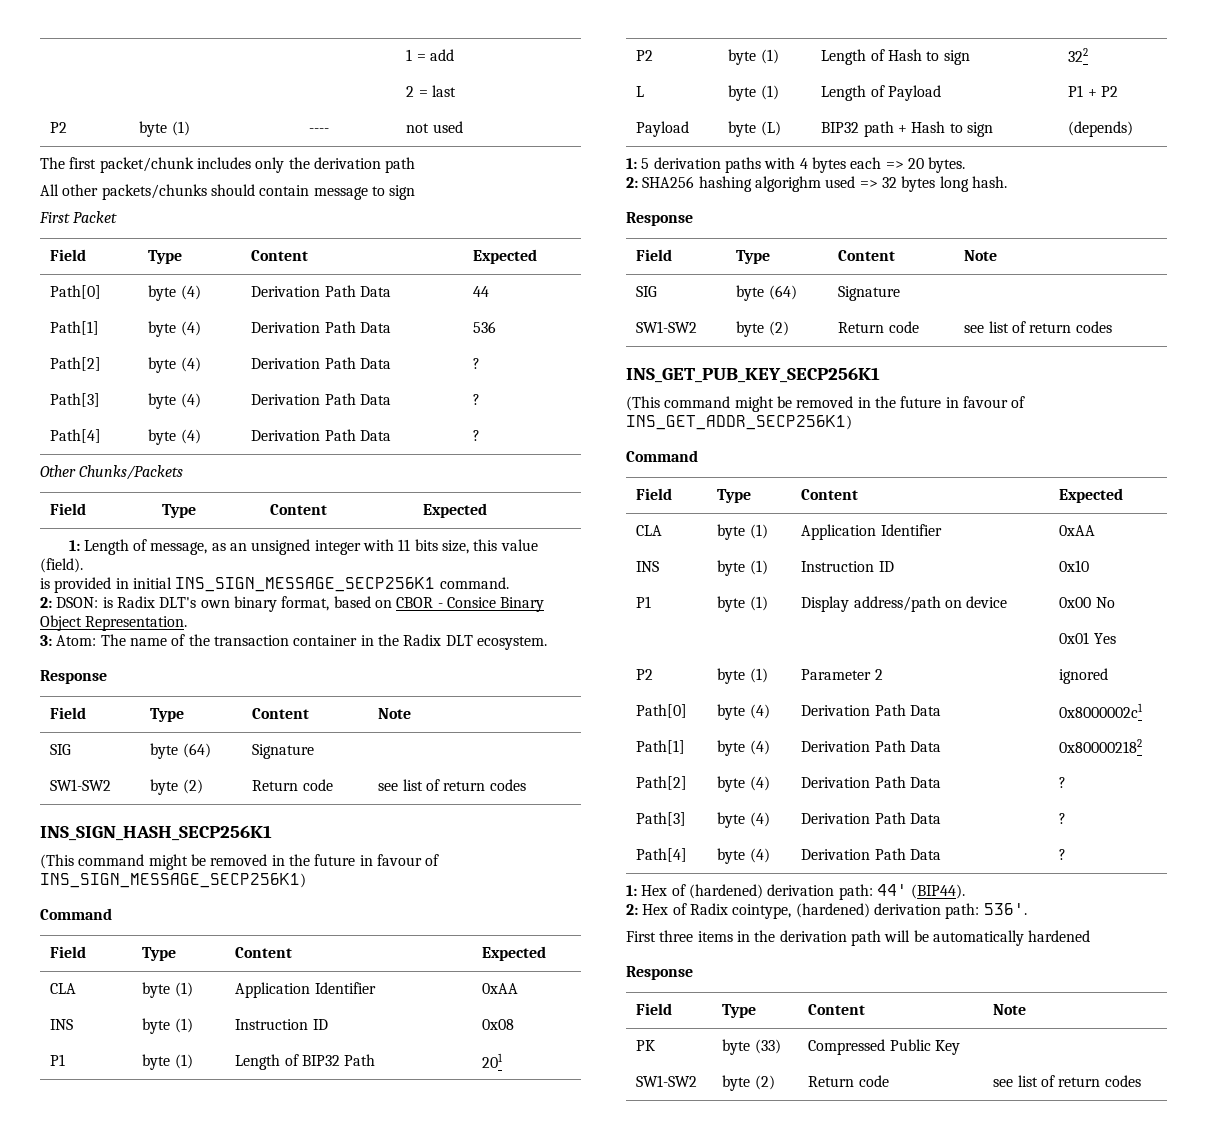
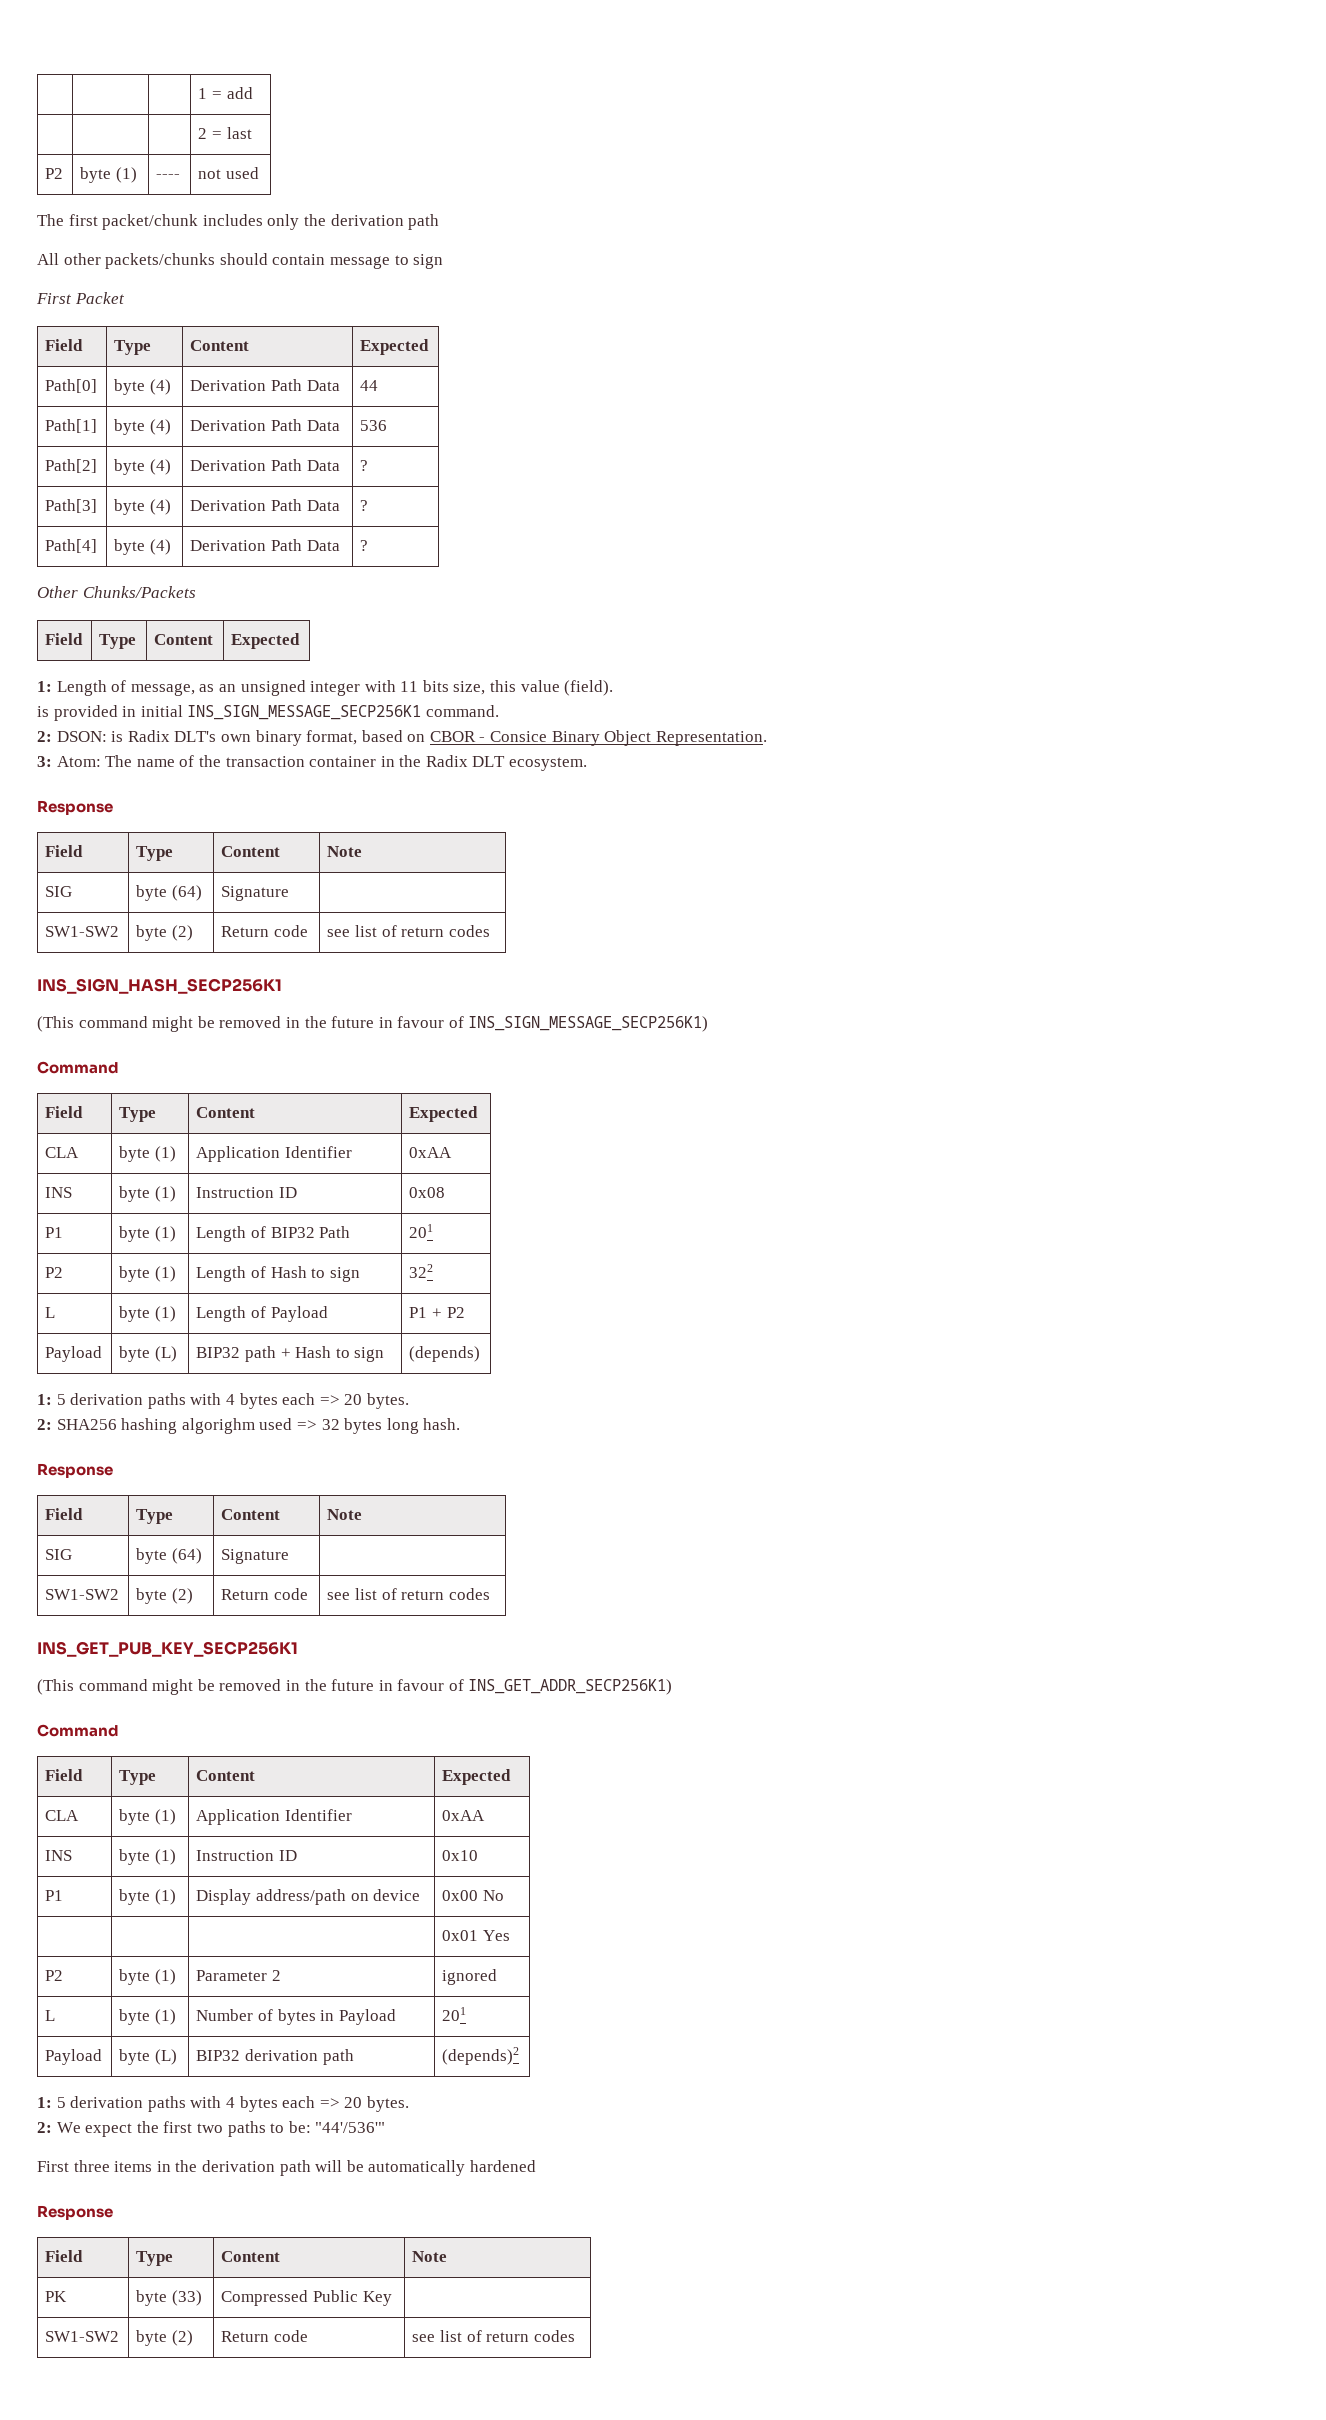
- Path[0] | byte (4) | Derivation Path Data | 0x8000002c1
- Path[1] | byte (4) | Derivation Path Data | 0x800002182
- Path[2] | byte (4) | Derivation Path Data | ?
- Path[3] | byte (4) | Derivation Path Data | ?
- Path[4] | byte (4) | Derivation Path Data | ?
- 1: Hex of (hardened) derivation path: 44' (BIP44).
- 2: Hex of Radix cointype, (hardened) derivation path: 536'.
+ L | byte (1) | Number of bytes in Payload | 201
+ Payload | byte (L) | BIP32 derivation path | (depends)2
+ 1: 5 derivation paths with 4 bytes each => 20 bytes.
+ 2: We expect the first two paths to be: "44'/536'"

